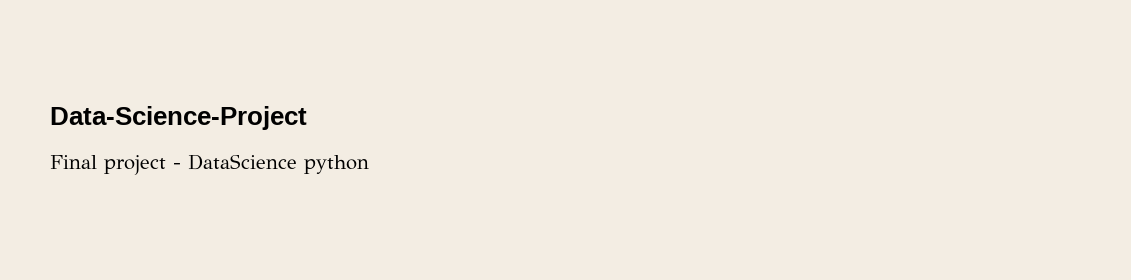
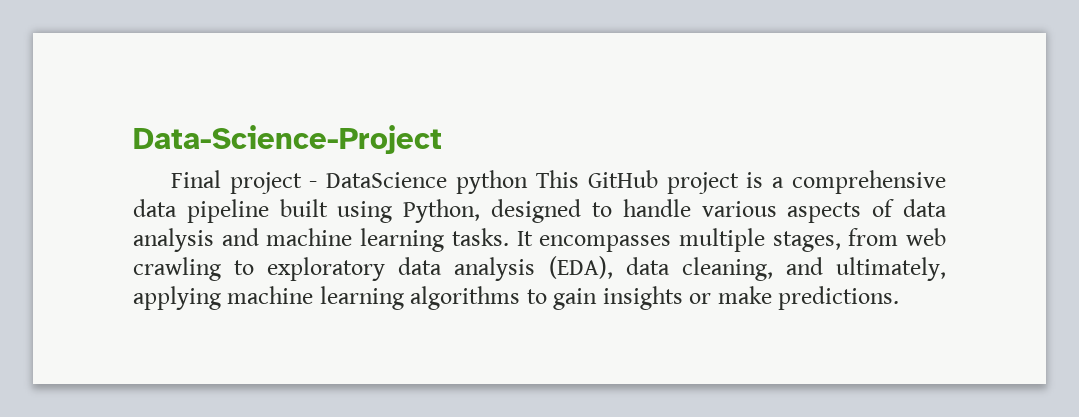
- Final project - DataScience python
+ Final project - DataScience python This GitHub project is a comprehensive data pipeline built using Python, designed to handle various aspects of data analysis and machine learning tasks. It encompasses multiple stages, from web crawling to exploratory data analysis (EDA), data cleaning, and ultimately, applying machine learning algorithms to gain insights or make predictions.

